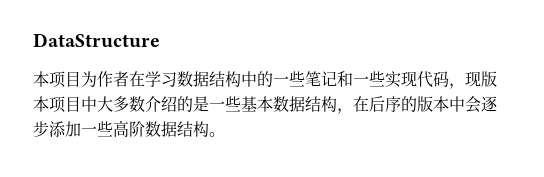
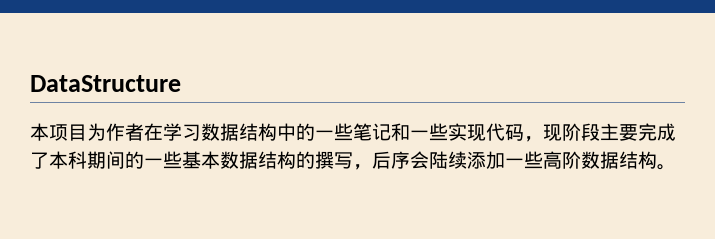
- 本项目为作者在学习数据结构中的一些笔记和一些实现代码，现版本项目中大多数介绍的是一些基本数据结构，在后序的版本中会逐步添加一些高阶数据结构。
+ 本项目为作者在学习数据结构中的一些笔记和一些实现代码，现阶段主要完成了本科期间的一些基本数据结构的撰写，后序会陆续添加一些高阶数据结构。

